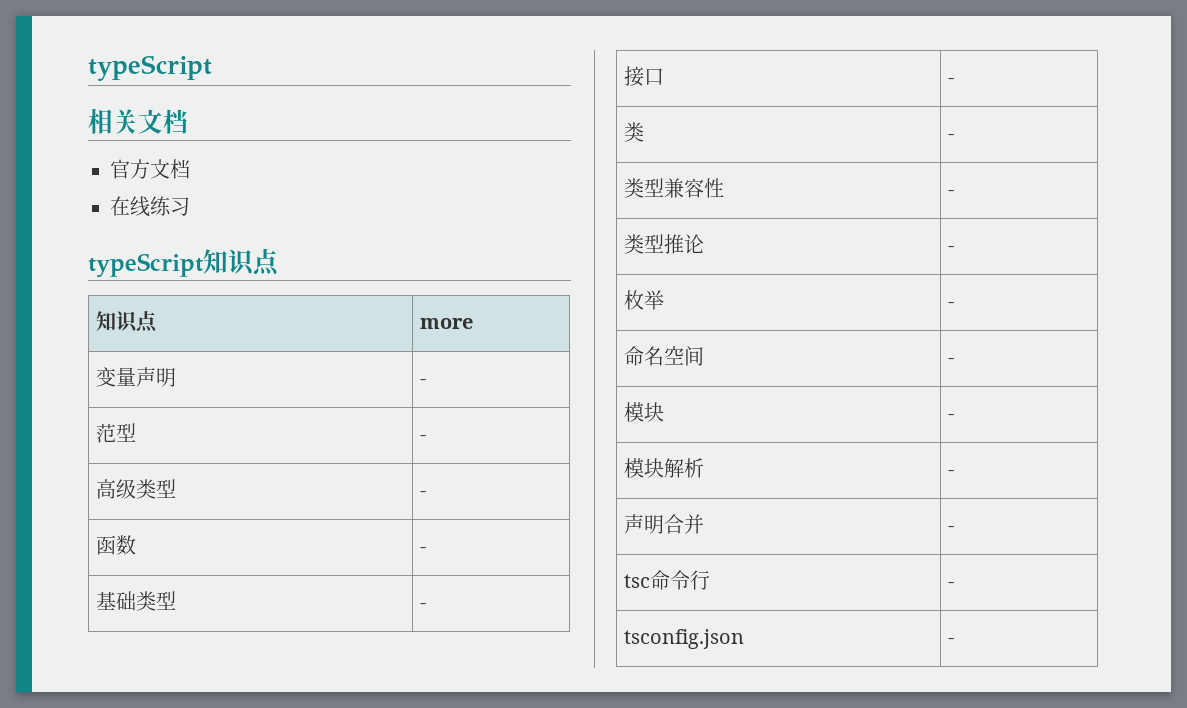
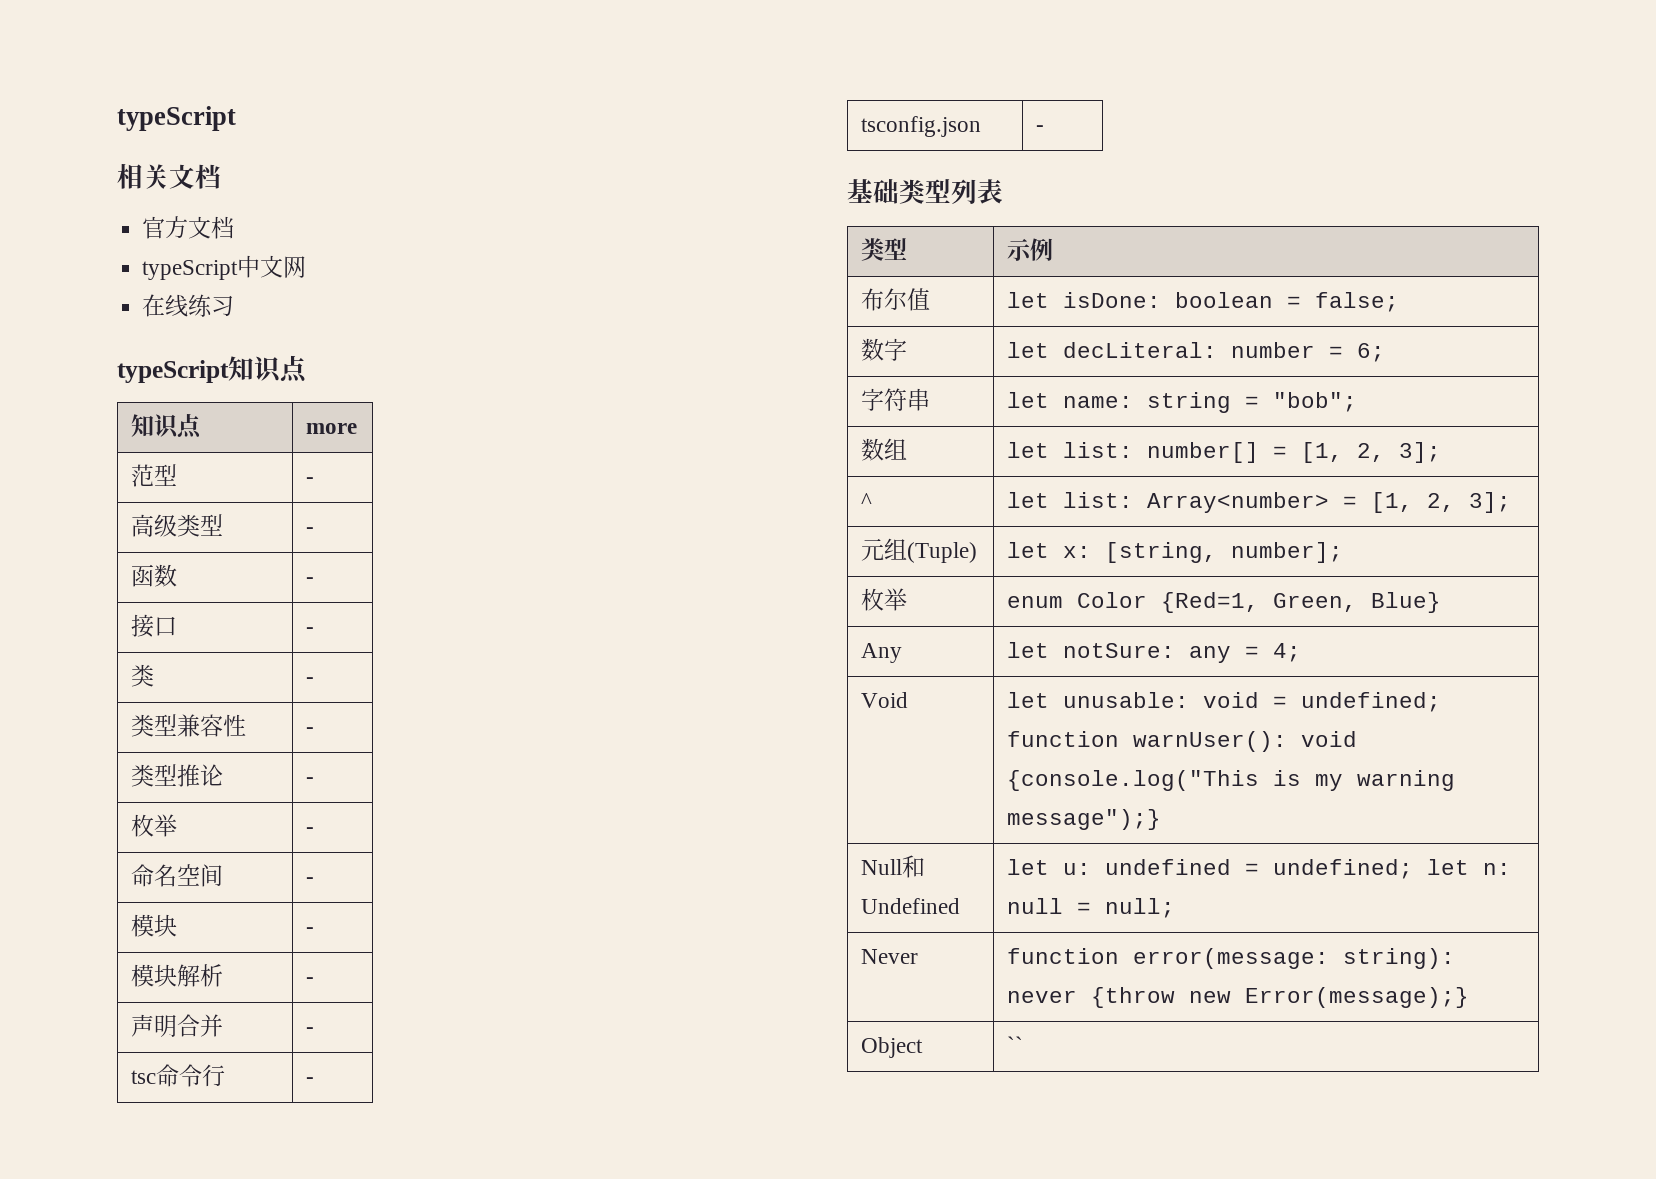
+ typeScript中文网
- 变量声明 | -
- 基础类型 | -
+ 基础类型列表
+ 类型 | 示例
+ 布尔值 | let isDone: boolean = false;
+ 数字 | let decLiteral: number = 6;
+ 字符串 | let name: string = "bob";
+ 数组 | let list: number[] = [1, 2, 3];
+ ^ | let list: Array<number> = [1, 2, 3];
+ 元组(Tuple) | let x: [string, number];
+ 枚举 | enum Color {Red=1, Green, Blue}
+ Any | let notSure: any = 4;
+ Void | let unusable: void = undefined; function warnUser(): void {console.log("This is my warning message");}
+ Null和Undefined | let u: undefined = undefined; let n: null = null;
+ Never | function error(message: string): never {throw new Error(message);}
+ Object | ``

